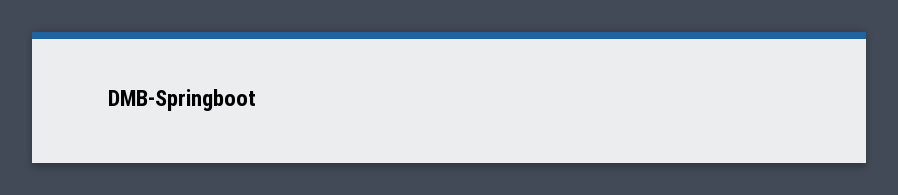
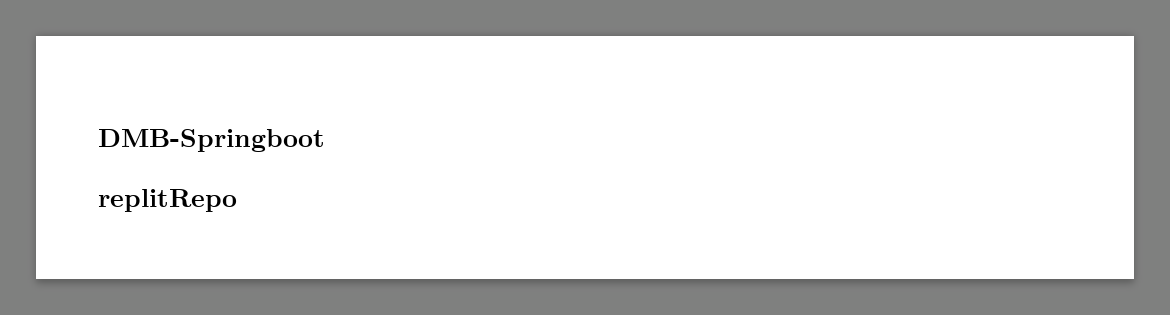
+ replitRepo

